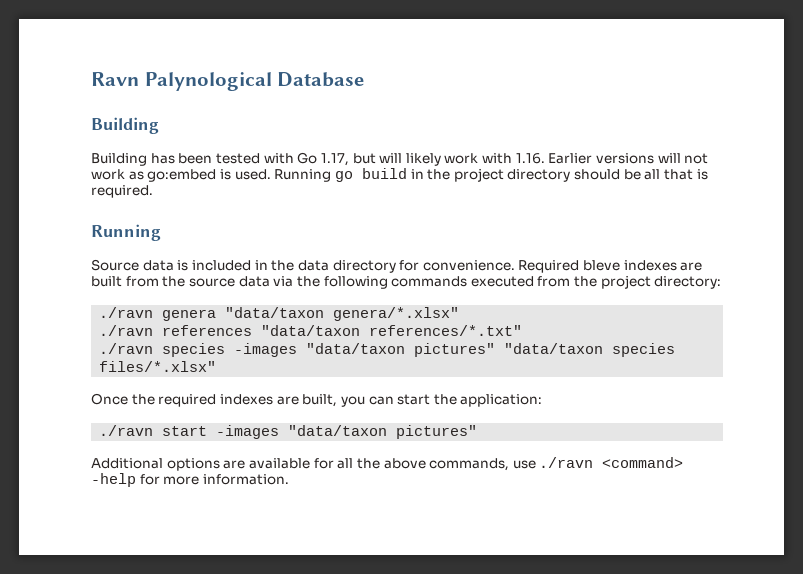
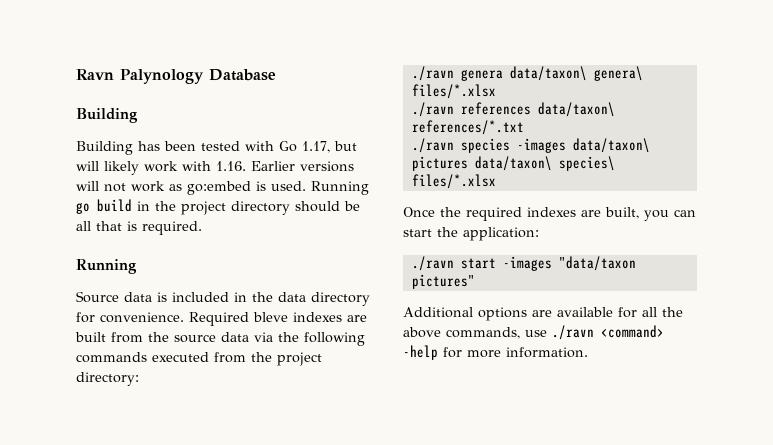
- Ravn Palynological Database
+ Ravn Palynology Database
- ./ravn genera "data/taxon genera/*.xlsx"
+ ./ravn genera data/taxon\ genera\ files/*.xlsx
- ./ravn references "data/taxon references/*.txt"
+ ./ravn references data/taxon\ references/*.txt
- ./ravn species -images "data/taxon pictures" "data/taxon species files/*.xlsx"
+ ./ravn species -images data/taxon\ pictures data/taxon\ species\ files/*.xlsx

